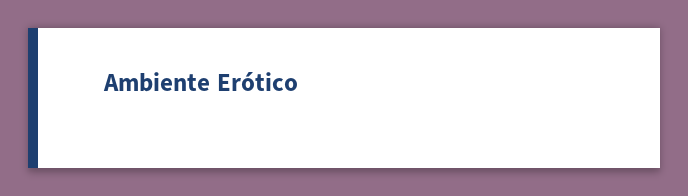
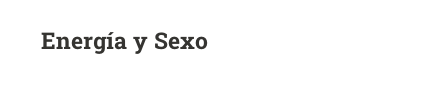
- Ambiente Erótico
+ Energía y Sexo

